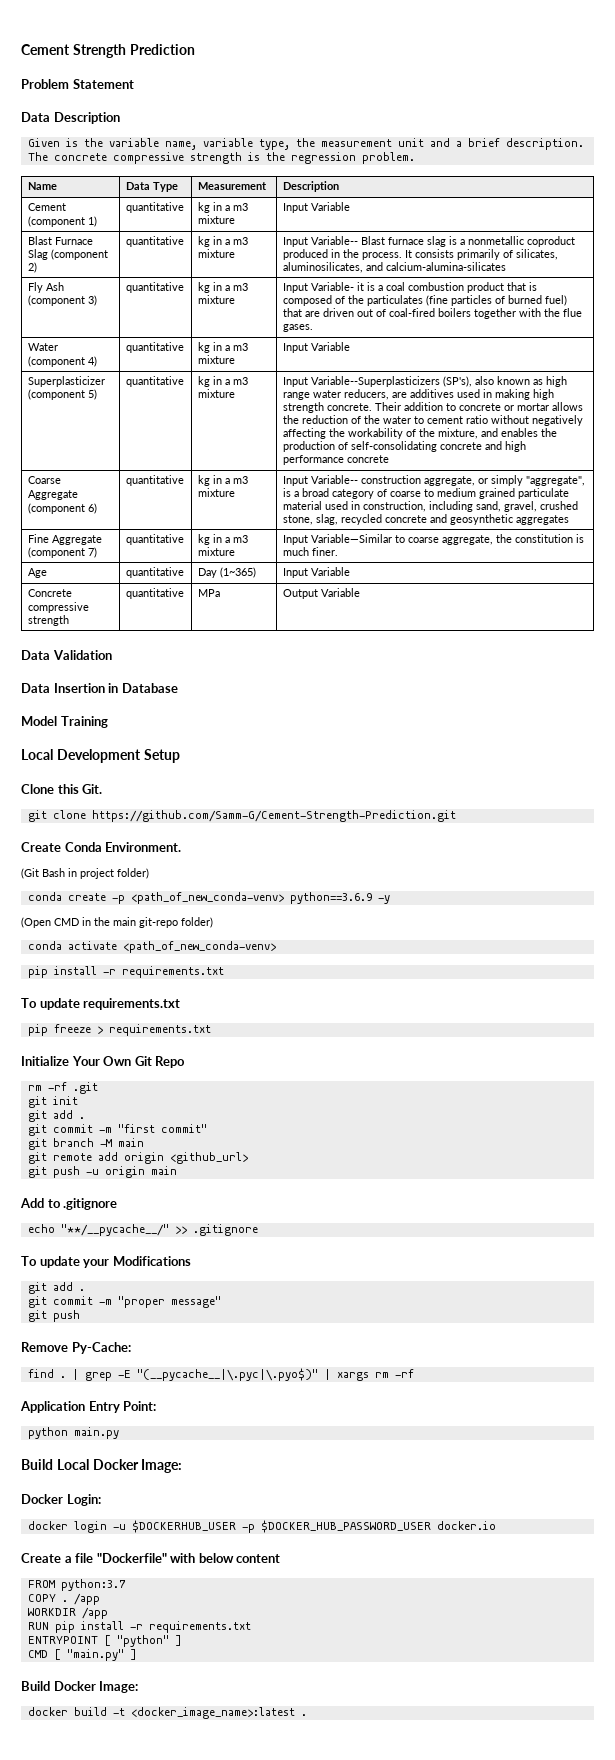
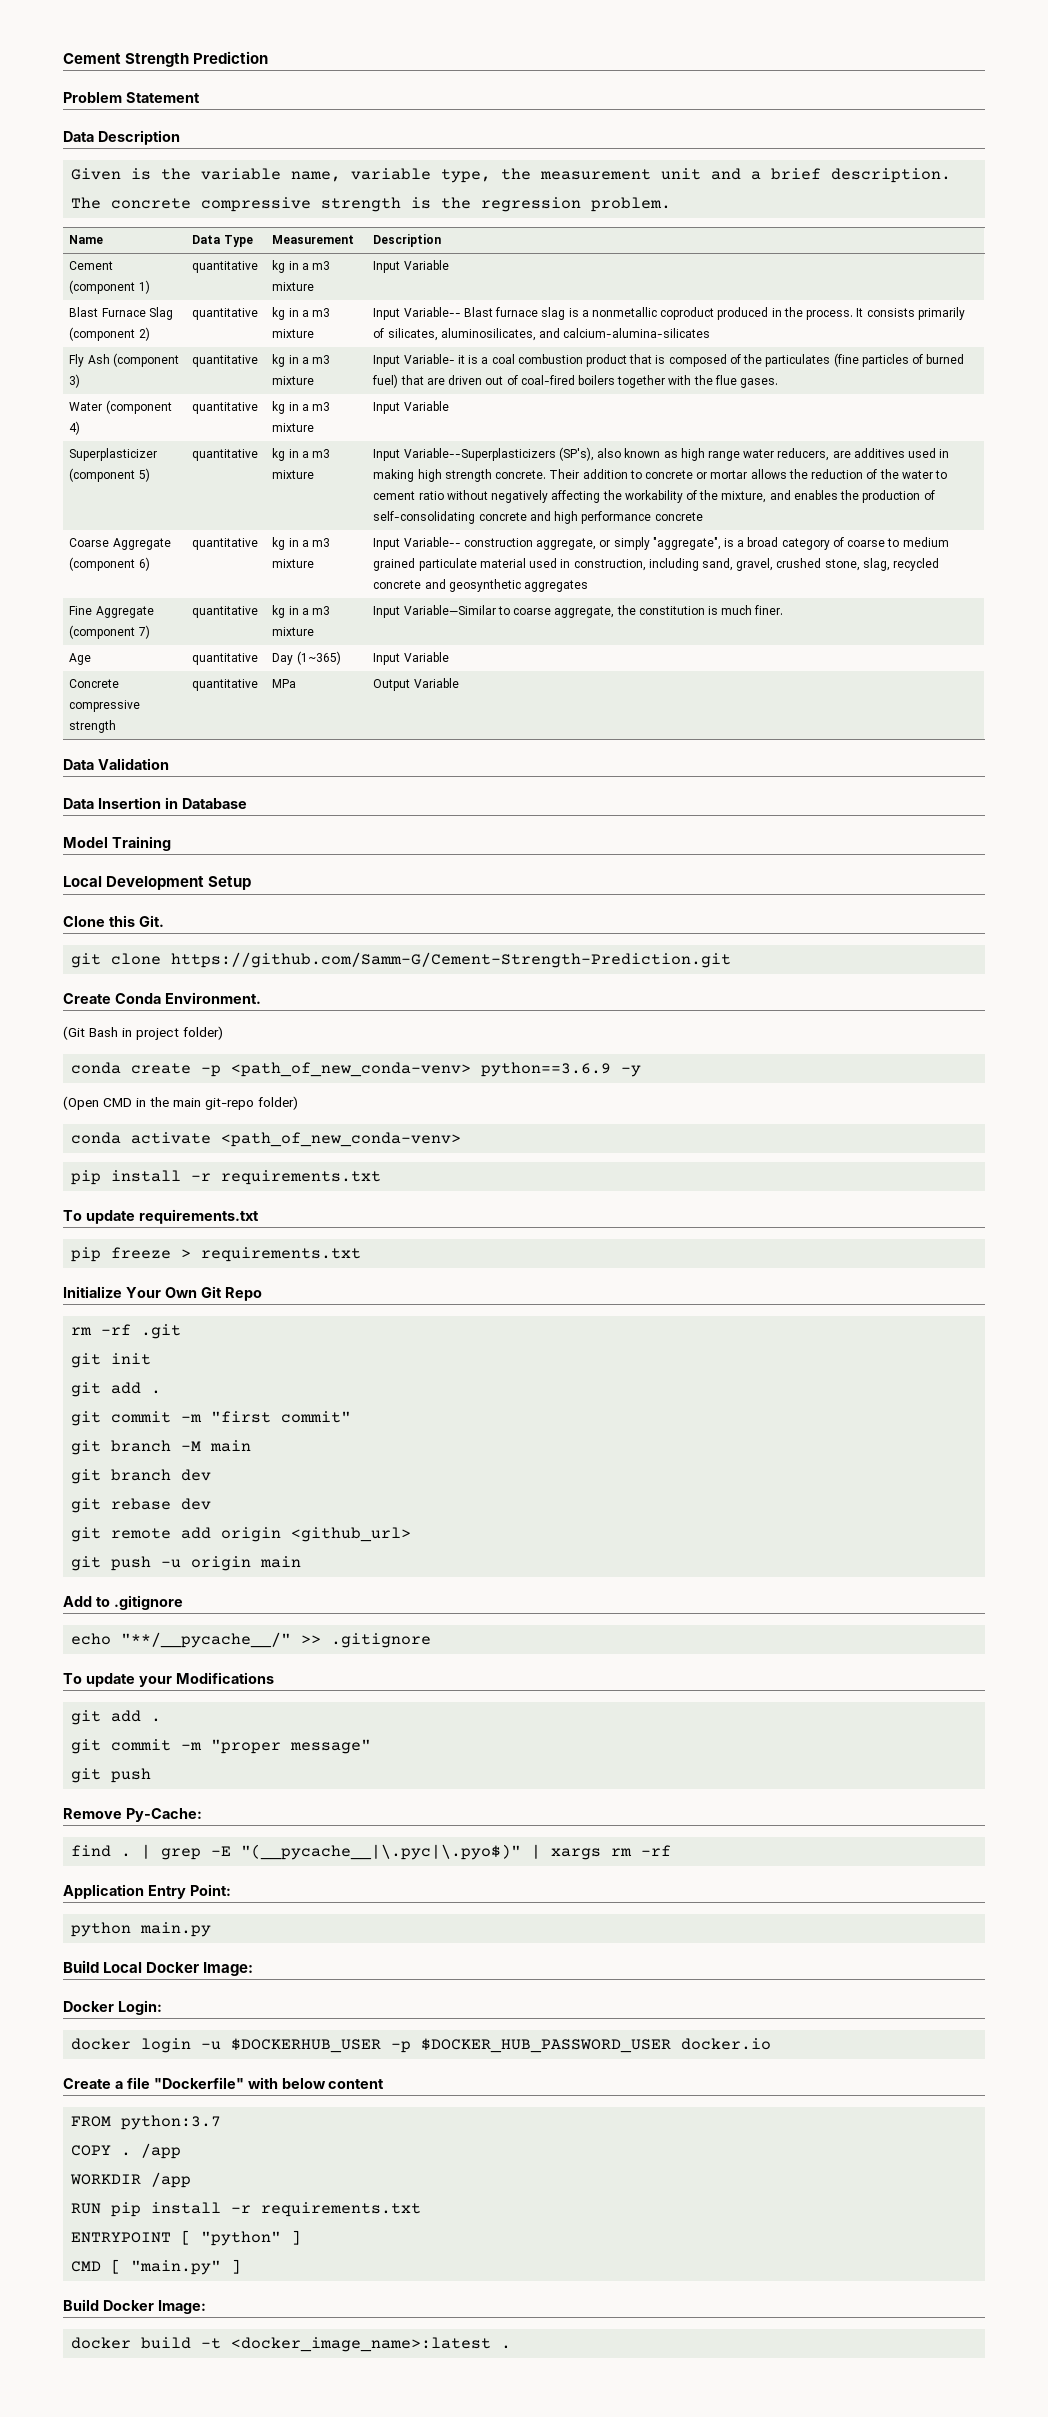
+ git branch dev
+ git rebase dev

